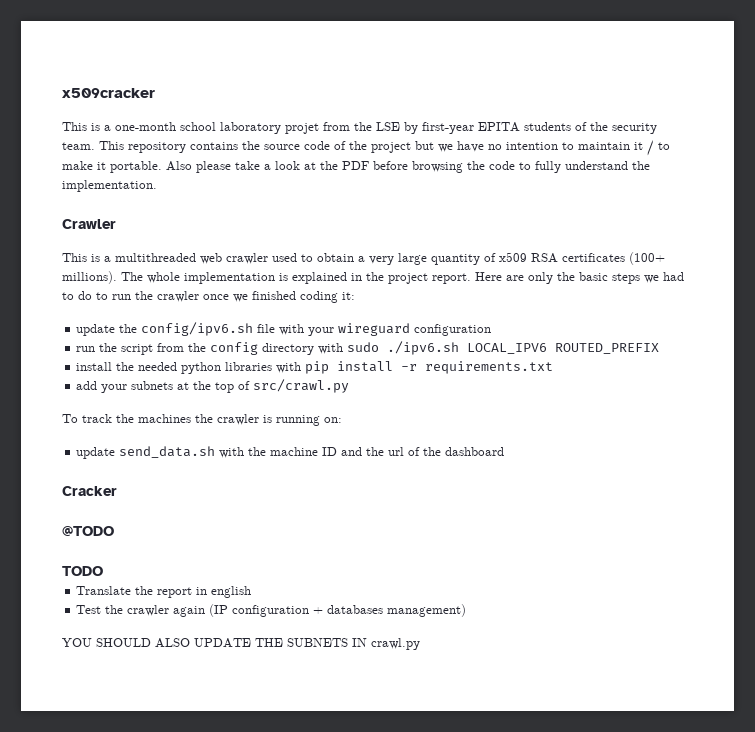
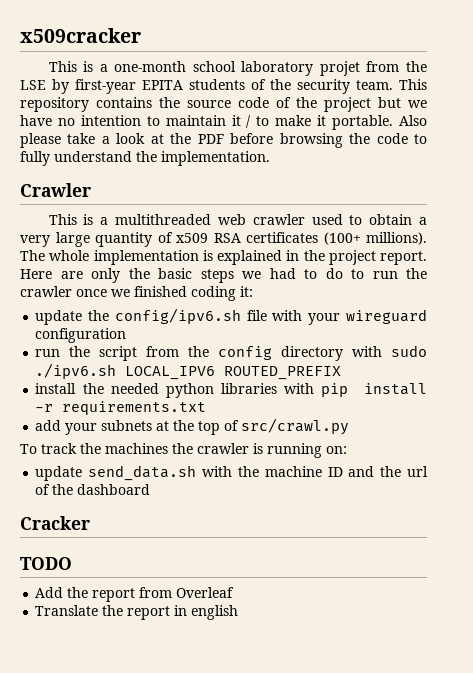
- @TODO
  TODO
+ Add the report from Overleaf
- Test the crawler again (IP configuration + databases management)
- YOU SHOULD ALSO UPDATE THE SUBNETS IN crawl.py

